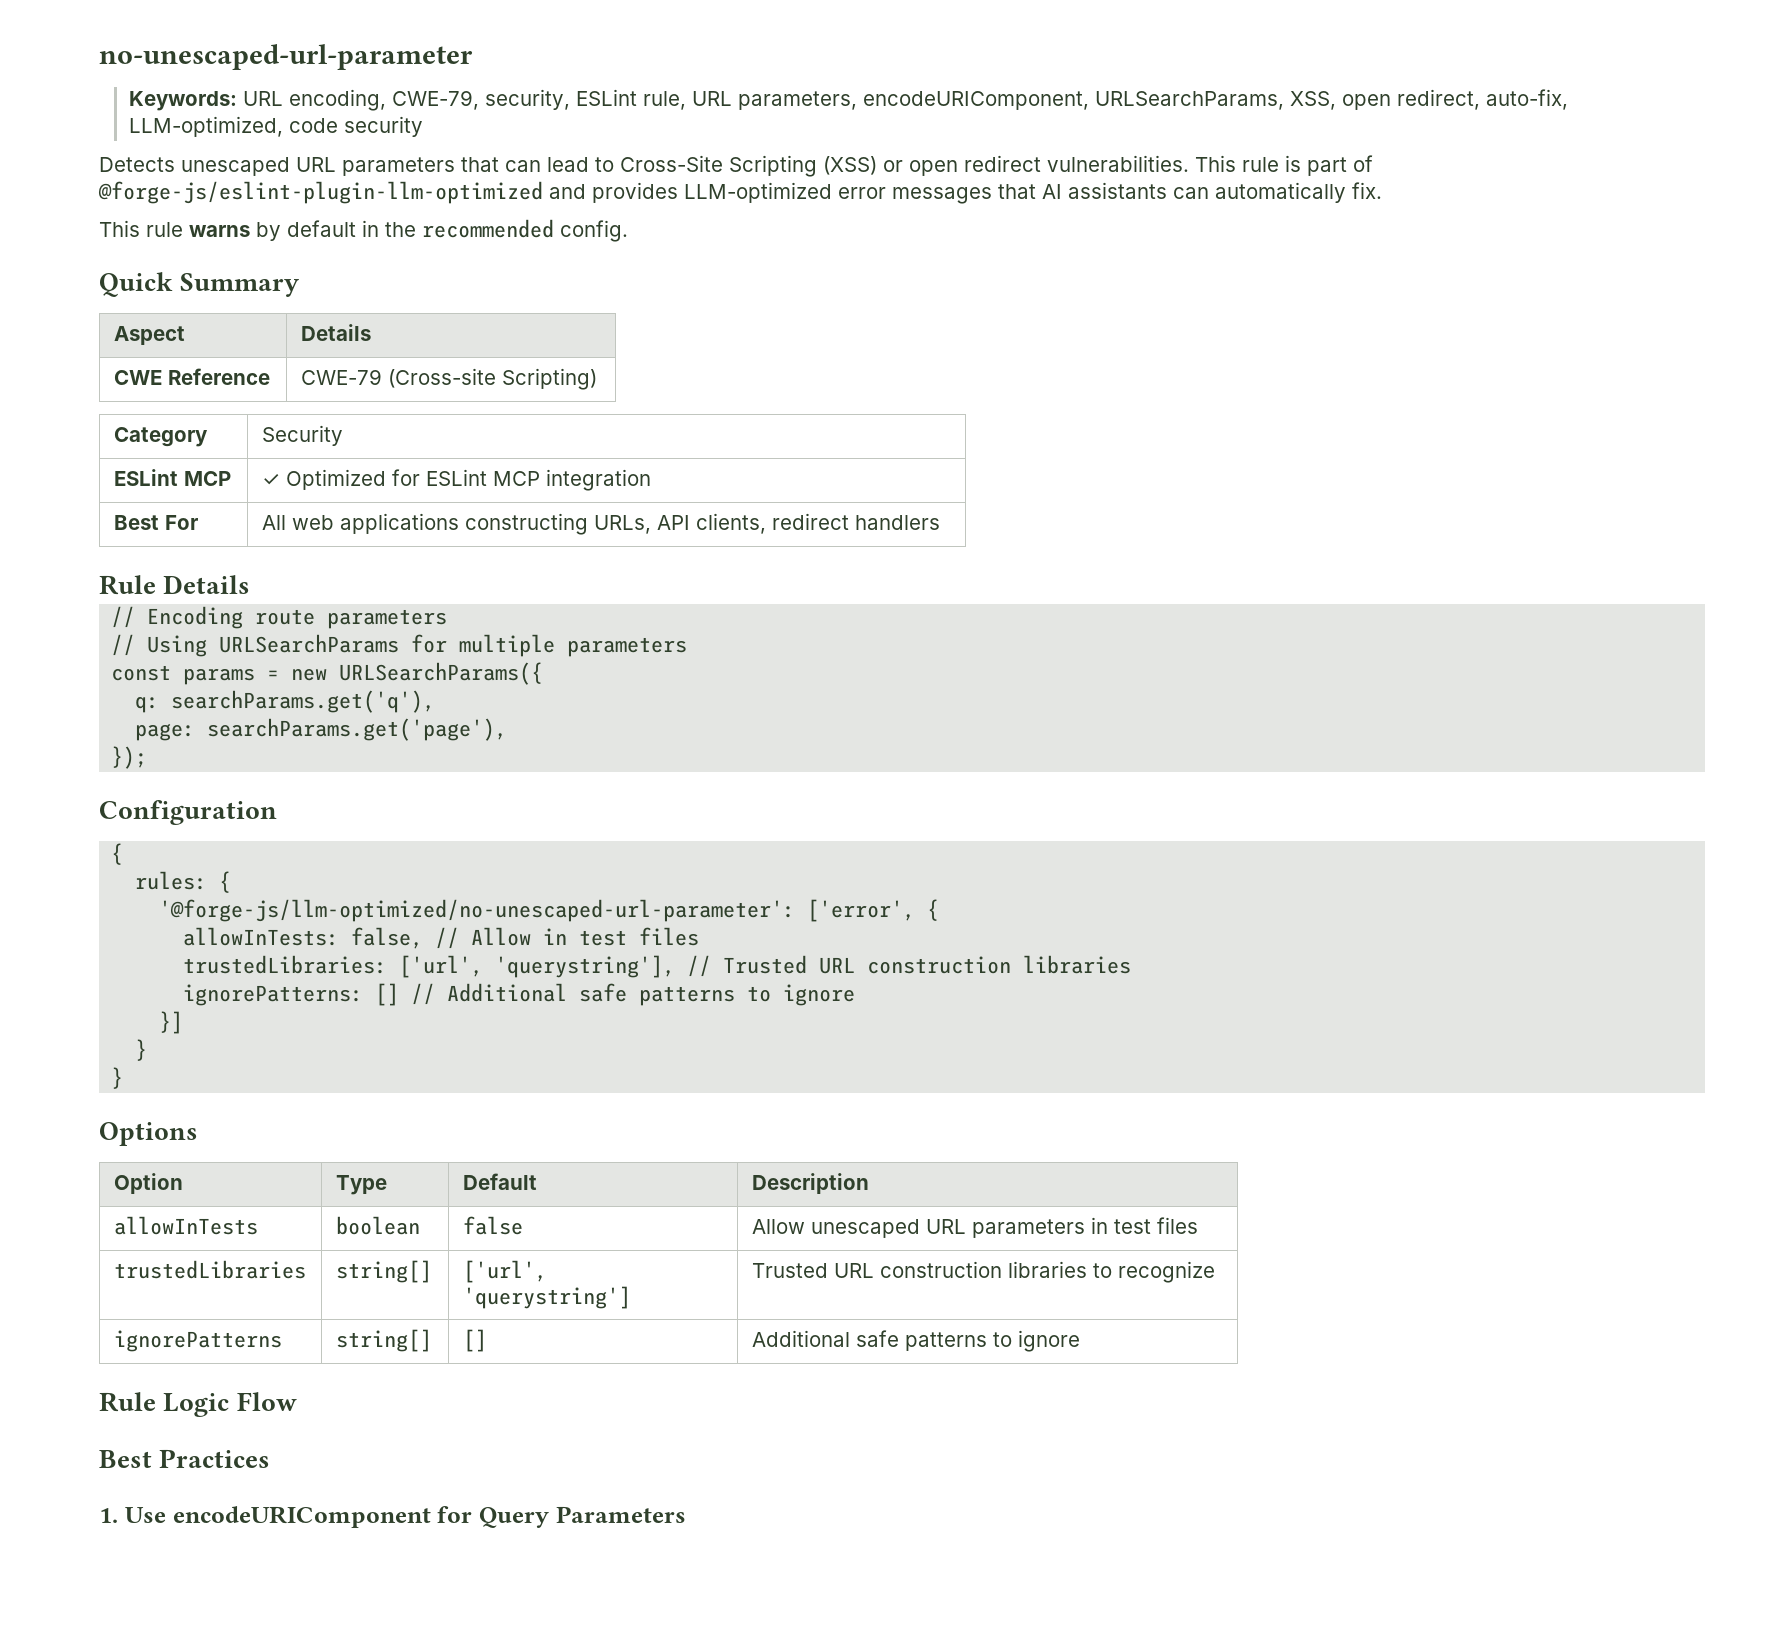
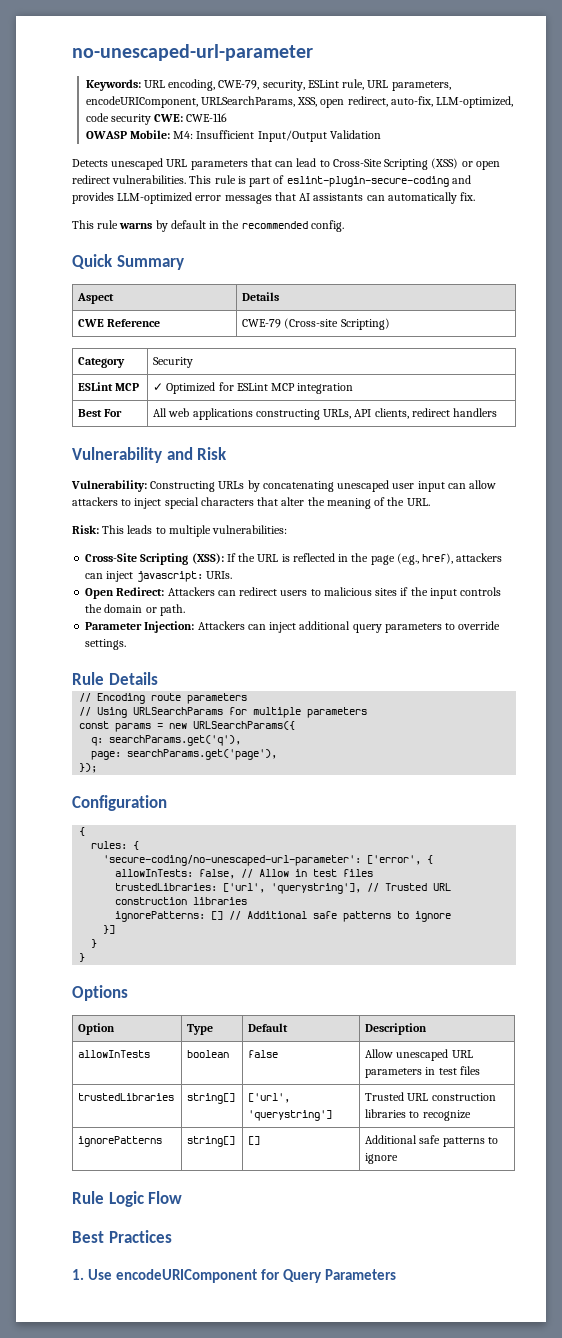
- Keywords: URL encoding, CWE-79, security, ESLint rule, URL parameters, encodeURIComponent, URLSearchParams, XSS, open redirect, auto-fix, LLM-optimized, code security
+ Keywords: URL encoding, CWE-79, security, ESLint rule, URL parameters, encodeURIComponent, URLSearchParams, XSS, open redirect, auto-fix, LLM-optimized, code security CWE: CWE-116
+ OWASP Mobile: M4: Insufficient Input/Output Validation
- This rule is part of @forge-js/eslint-plugin-llm-optimized and provides LLM-optimized error messages that AI assistants can automatically fix.
+ This rule is part of eslint-plugin-secure-coding and provides LLM-optimized error messages that AI assistants can automatically fix.
+ Vulnerability and Risk
+ Vulnerability: Constructing URLs by concatenating unescaped user input can allow attackers to inject special characters that alter the meaning of the URL.
+ Risk: This leads to multiple vulnerabilities:
+ Cross-Site Scripting (XSS): If the URL is reflected in the page (e.g., href), attackers can inject javascript: URIs.
+ Open Redirect: Attackers can redirect users to malicious sites if the input controls the domain or path.
+ Parameter Injection: Attackers can inject additional query parameters to override settings.
- '@forge-js/llm-optimized/no-unescaped-url-parameter': ['error', {
+ 'secure-coding/no-unescaped-url-parameter': ['error', {

